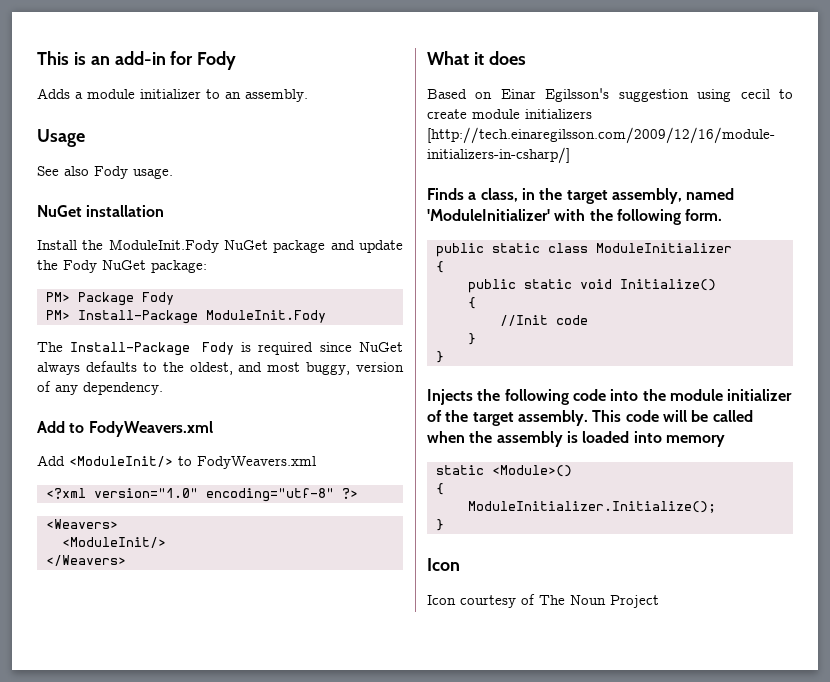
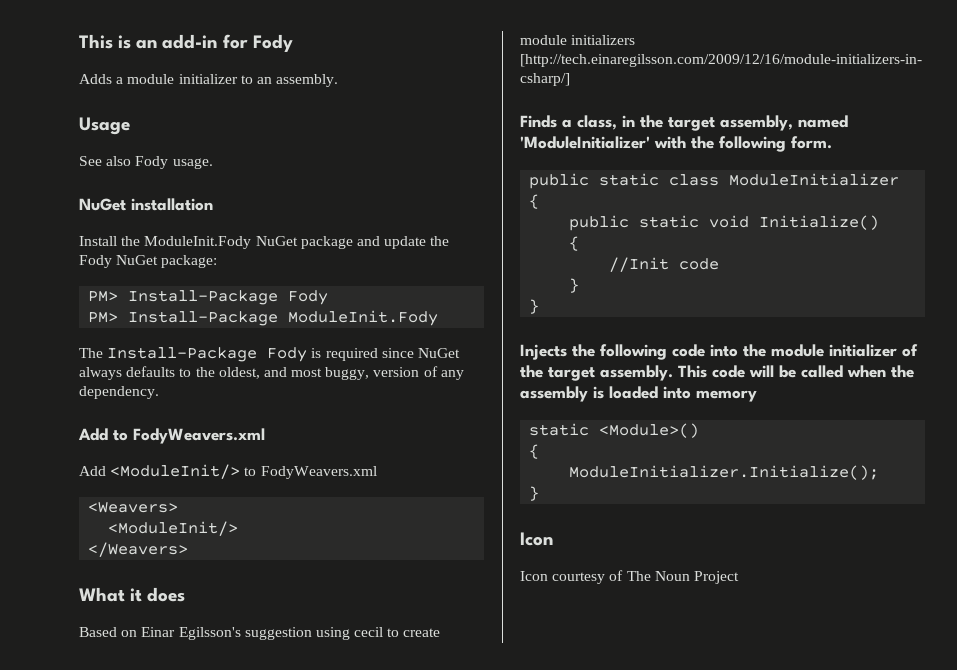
- PM> Package Fody
+ PM> Install-Package Fody
- <?xml version="1.0" encoding="utf-8" ?>

